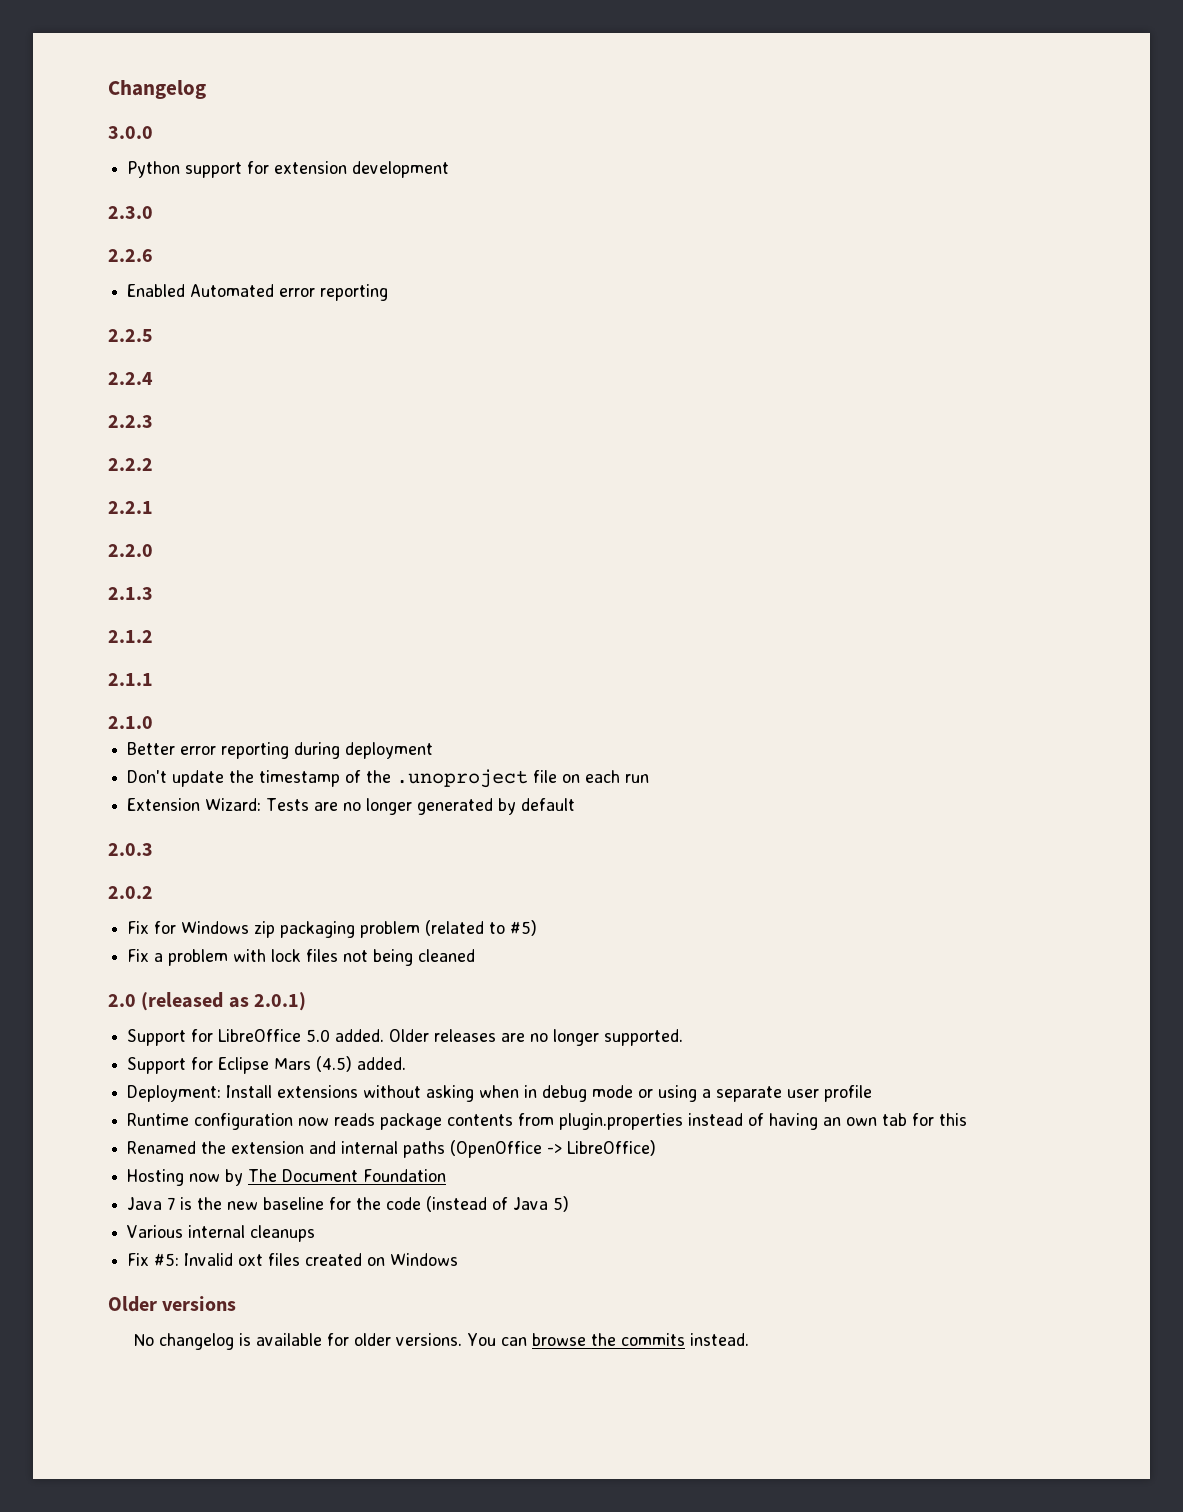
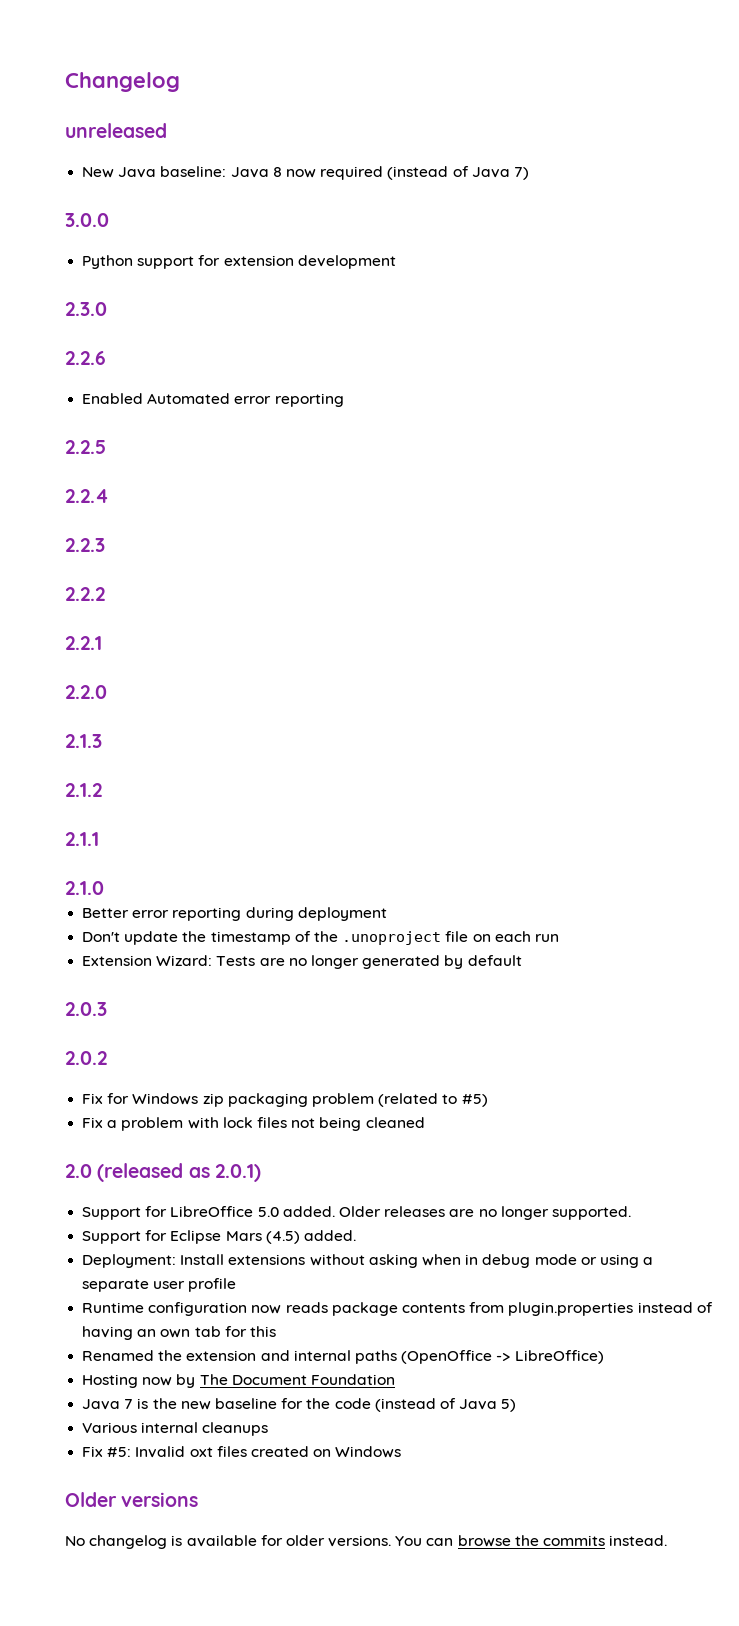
+ unreleased
+ New Java baseline: Java 8 now required (instead of Java 7)

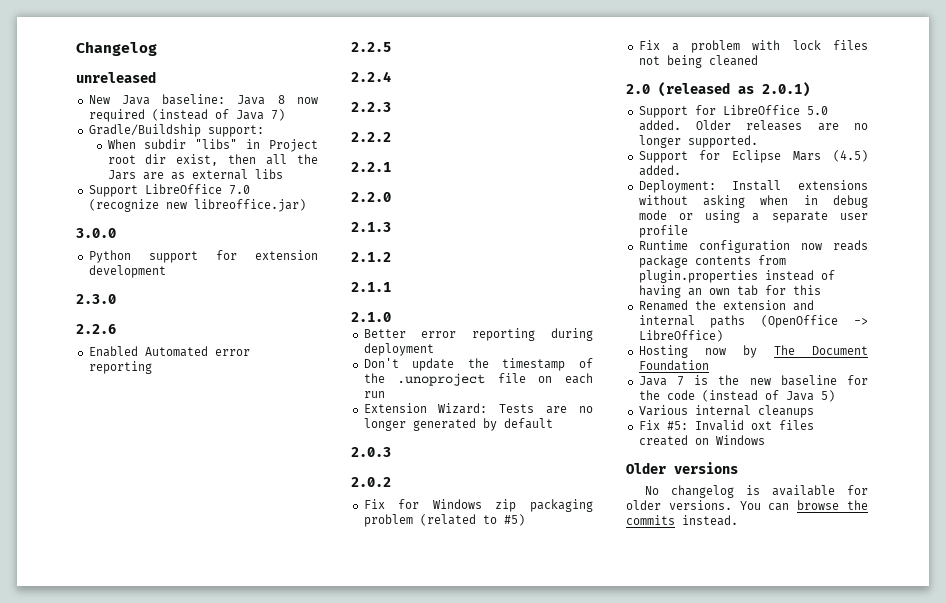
+ Gradle/Buildship support:
+ When subdir "libs" in Project root dir exist, then all the Jars are as external libs
+ Support LibreOffice 7.0 (recognize new libreoffice.jar)

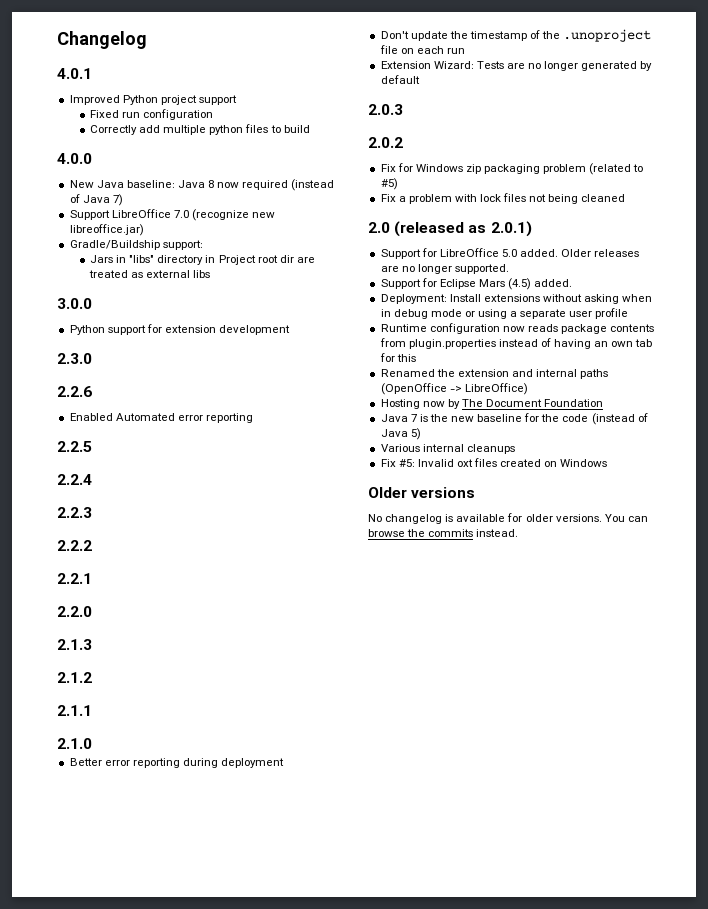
- unreleased
+ 4.0.1
+ Improved Python project support
+ Fixed run configuration
+ Correctly add multiple python files to build
+ 4.0.0
- Gradle/Buildship support:
- When subdir "libs" in Project root dir exist, then all the Jars are as external libs
+ Gradle/Buildship support:
+ Jars in "libs" directory in Project root dir are treated as external libs

